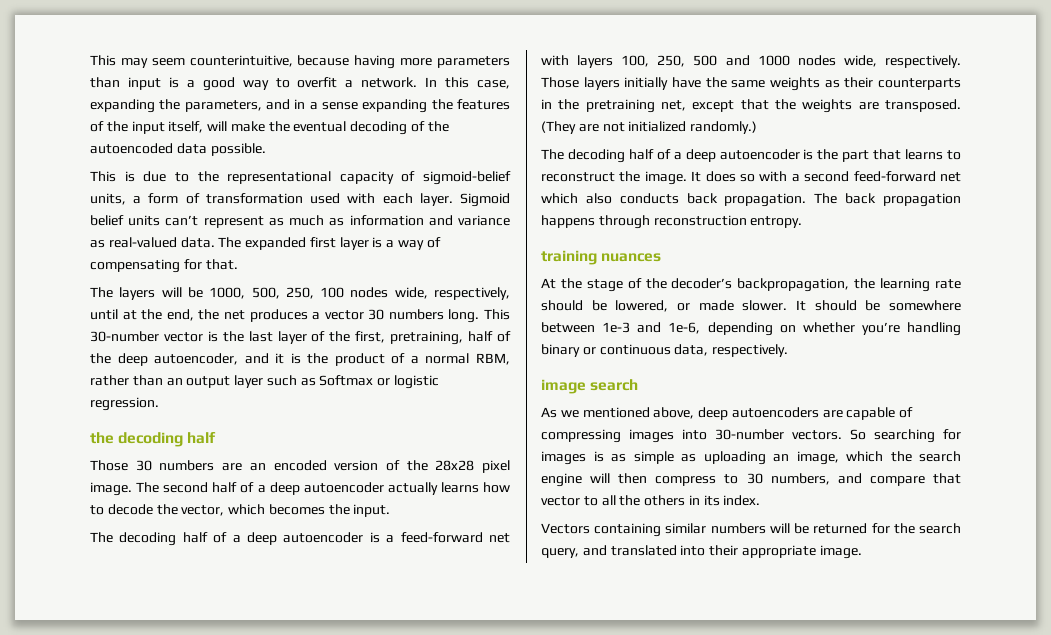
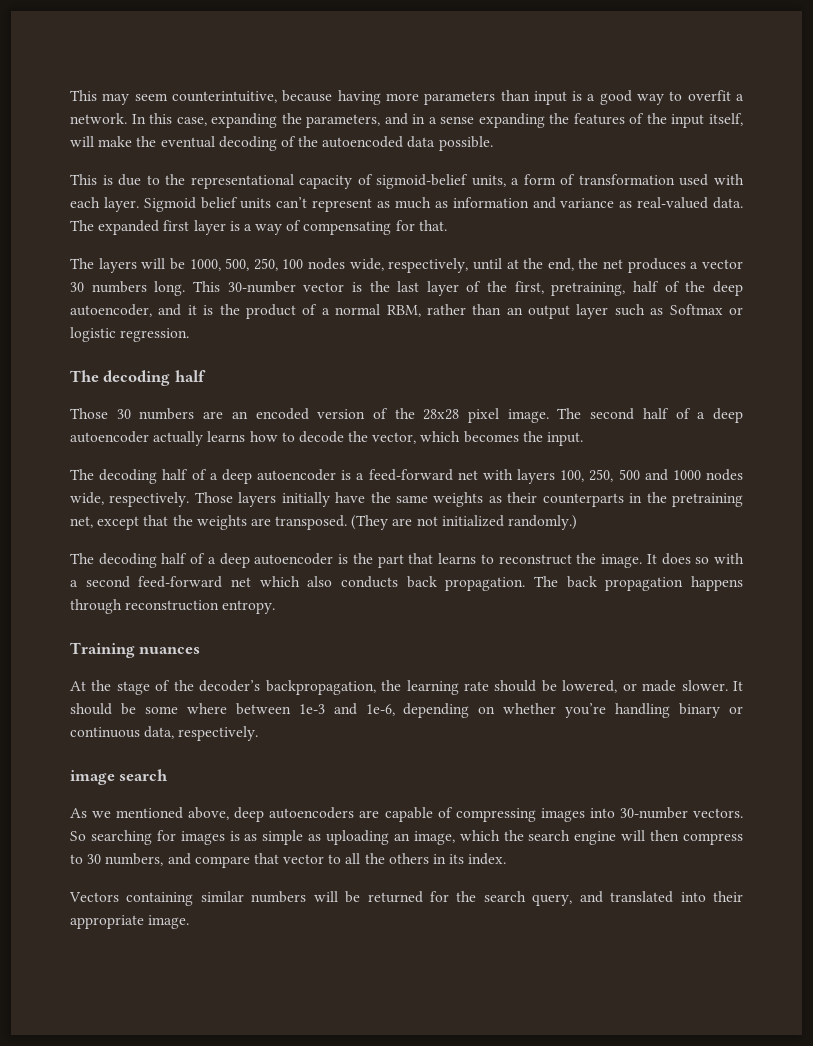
  This 30-number vector is the last layer of the first, pretraining, half of the deep autoencoder, and it is the product of a normal RBM, rather than an output layer such as Softmax or logistic regression.
- the decoding half
+ The decoding half
- training nuances
+ Training nuances
- It should be somewhere between 1e-3 and 1e-6, depending on whether you’re handling binary or continuous data, respectively.
+ It should be some where between 1e-3 and 1e-6, depending on whether you’re handling binary or continuous data, respectively.

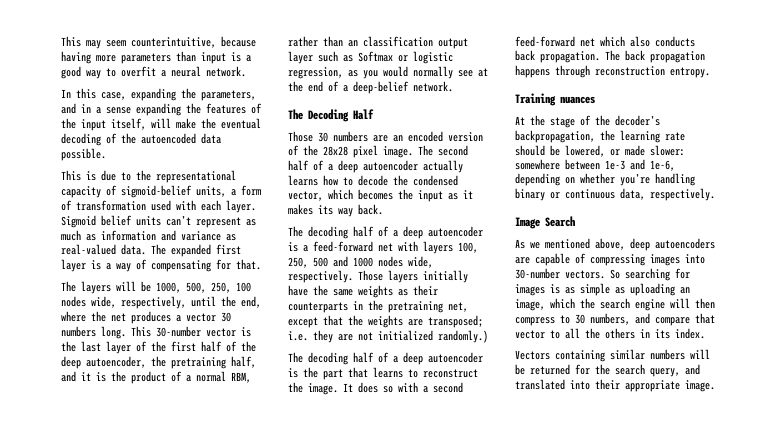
- This may seem counterintuitive, because having more parameters than input is a good way to overfit a network. In this case, expanding the parameters, and in a sense expanding the features of the input itself, will make the eventual decoding of the autoencoded data possible.
+ This may seem counterintuitive, because having more parameters than input is a good way to overfit a neural network.
+ In this case, expanding the parameters, and in a sense expanding the features of the input itself, will make the eventual decoding of the autoencoded data possible.
- The layers will be 1000, 500, 250, 100 nodes wide, respectively, until at the end, the net produces a vector 30 numbers long.
+ The layers will be 1000, 500, 250, 100 nodes wide, respectively, until the end, where the net produces a vector 30 numbers long.
- This 30-number vector is the last layer of the first, pretraining, half of the deep autoencoder, and it is the product of a normal RBM, rather than an output layer such as Softmax or logistic regression.
- The decoding half
+ This 30-number vector is the last layer of the first half of the deep autoencoder, the pretraining half, and it is the product of a normal RBM, rather than an classification output layer such as Softmax or logistic regression, as you would normally see at the end of a deep-belief network.
+ The Decoding Half
- The second half of a deep autoencoder actually learns how to decode the vector, which becomes the input.
+ The second half of a deep autoencoder actually learns how to decode the condensed vector, which becomes the input as it makes its way back.
- Those layers initially have the same weights as their counterparts in the pretraining net, except that the weights are transposed. (They are not initialized randomly.)
+ Those layers initially have the same weights as their counterparts in the pretraining net, except that the weights are transposed; i.e. they are not initialized randomly.)
- At the stage of the decoder’s backpropagation, the learning rate should be lowered, or made slower. It should be some where between 1e-3 and 1e-6, depending on whether you’re handling binary or continuous data, respectively.
+ At the stage of the decoder’s backpropagation, the learning rate should be lowered, or made slower: somewhere between 1e-3 and 1e-6, depending on whether you’re handling binary or continuous data, respectively.
- image search
+ Image Search

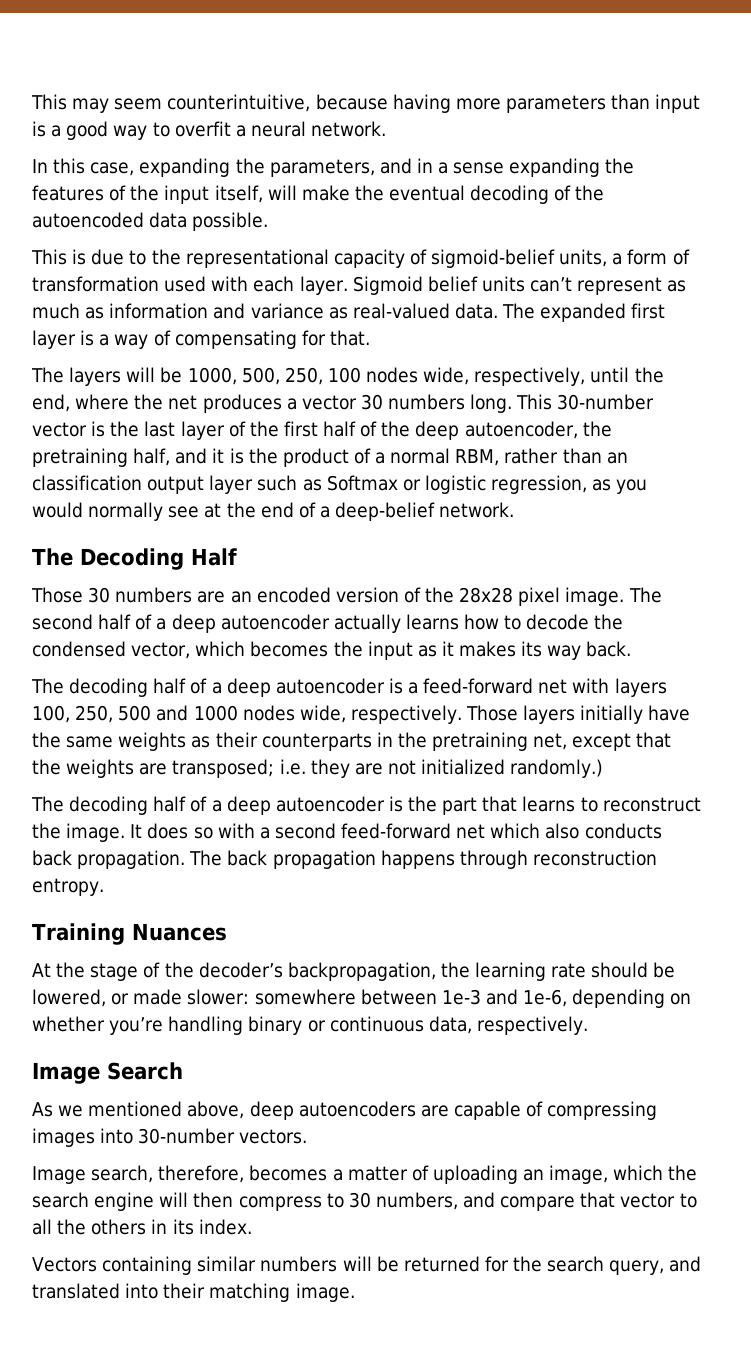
- Training nuances
+ Training Nuances
- As we mentioned above, deep autoencoders are capable of compressing images into 30-number vectors. So searching for images is as simple as uploading an image, which the search engine will then compress to 30 numbers, and compare that vector to all the others in its index.
+ As we mentioned above, deep autoencoders are capable of compressing images into 30-number vectors.
+ Image search, therefore, becomes a matter of uploading an image, which the search engine will then compress to 30 numbers, and compare that vector to all the others in its index.
- Vectors containing similar numbers will be returned for the search query, and translated into their appropriate image.
+ Vectors containing similar numbers will be returned for the search query, and translated into their matching image.

